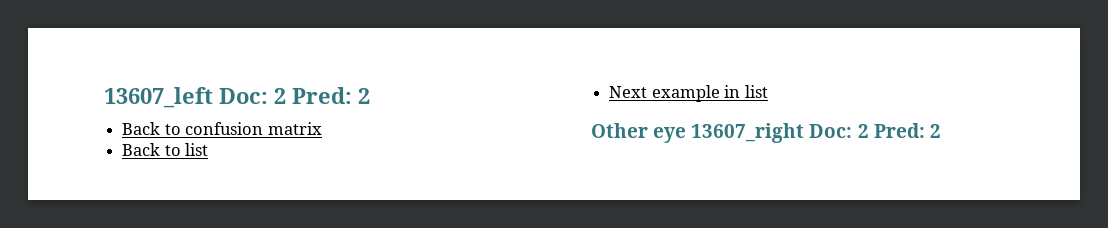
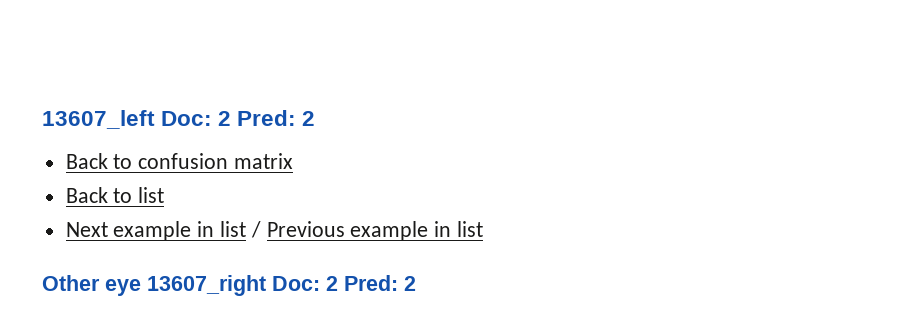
- Next example in list
+ Next example in list / Previous example in list

